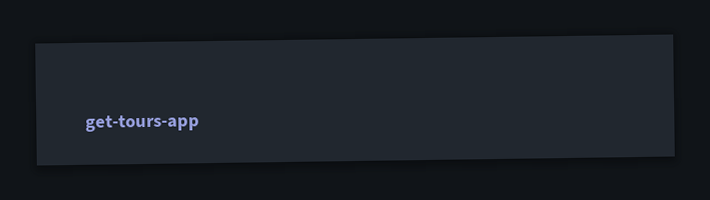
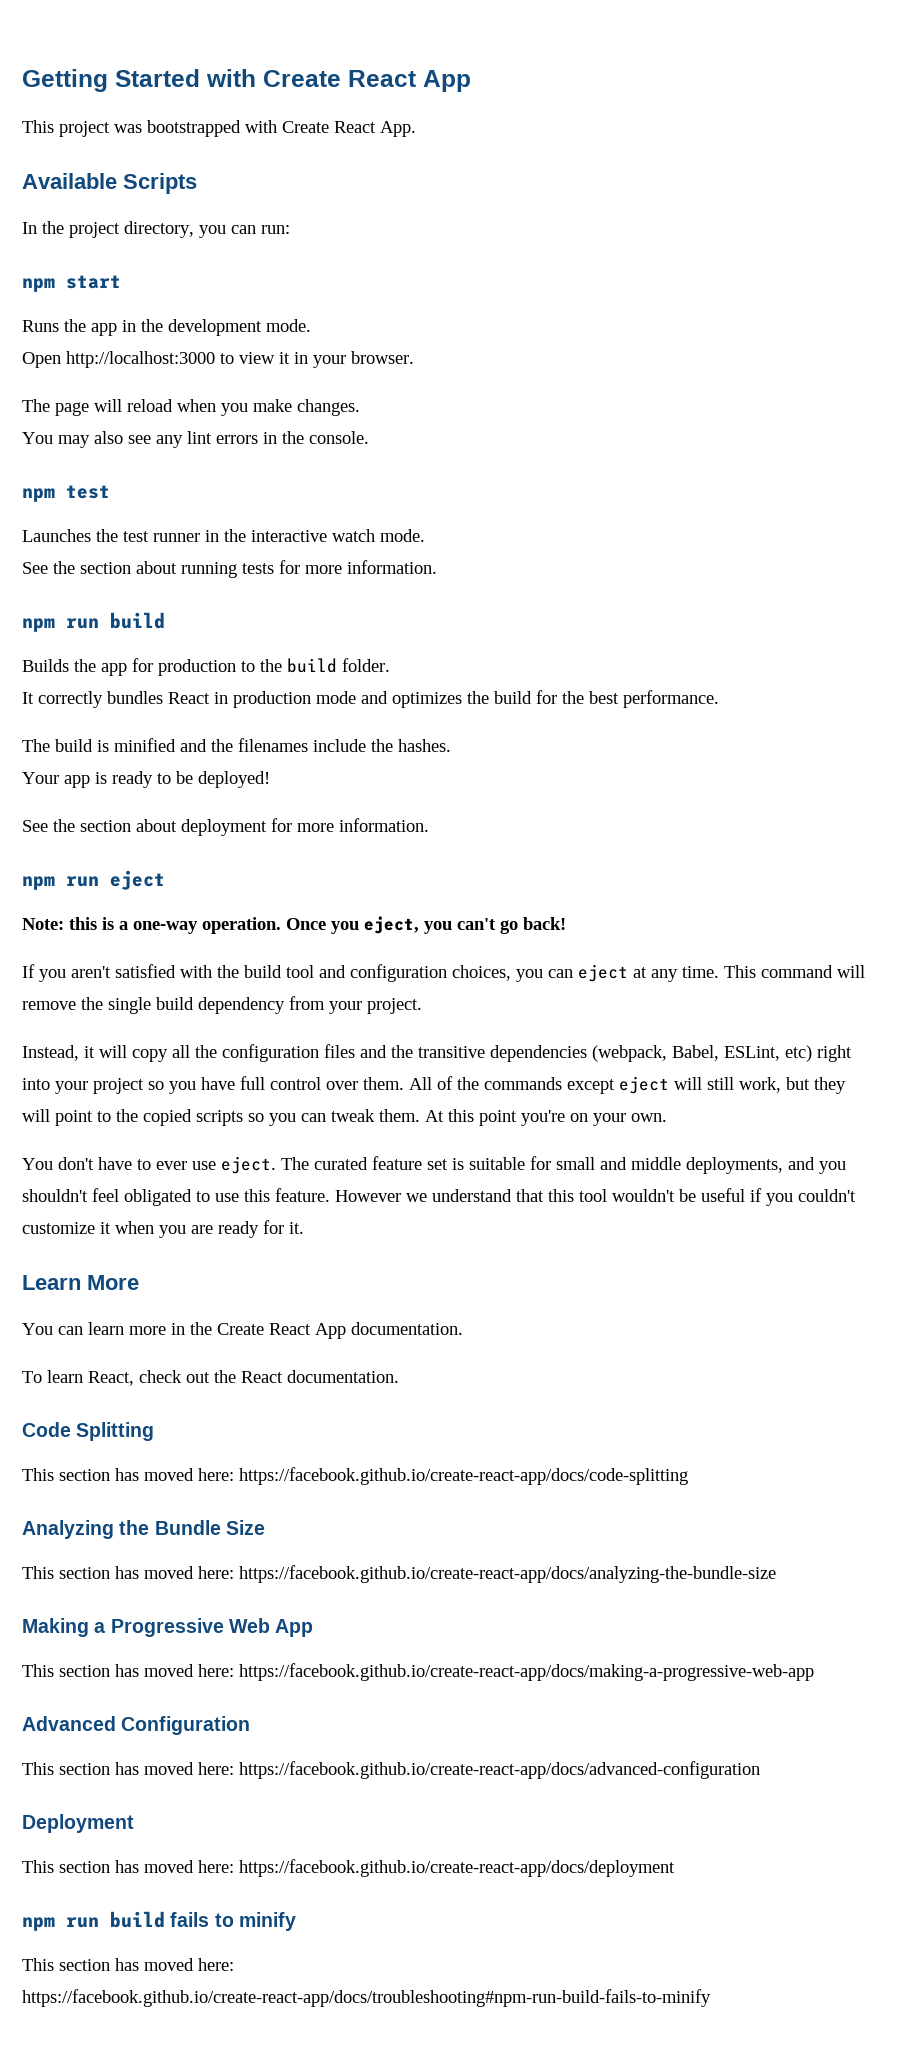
- get-tours-app
+ Getting Started with Create React App
+ This project was bootstrapped with Create React App.
+ Available Scripts
+ In the project directory, you can run:
+ npm start
+ Runs the app in the development mode.
+ Open http://localhost:3000 to view it in your browser.
+ The page will reload when you make changes.
+ You may also see any lint errors in the console.
+ npm test
+ Launches the test runner in the interactive watch mode.
+ See the section about running tests for more information.
+ npm run build
+ Builds the app for production to the build folder.
+ It correctly bundles React in production mode and optimizes the build for the best performance.
+ The build is minified and the filenames include the hashes.
+ Your app is ready to be deployed!
+ See the section about deployment for more information.
+ npm run eject
+ Note: this is a one-way operation. Once you eject, you can't go back!
+ If you aren't satisfied with the build tool and configuration choices, you can eject at any time. This command will remove the single build dependency from your project.
+ Instead, it will copy all the configuration files and the transitive dependencies (webpack, Babel, ESLint, etc) right into your project so you have full control over them. All of the commands except eject will still work, but they will point to the copied scripts so you can tweak them. At this point you're on your own.
+ You don't have to ever use eject. The curated feature set is suitable for small and middle deployments, and you shouldn't feel obligated to use this feature. However we understand that this tool wouldn't be useful if you couldn't customize it when you are ready for it.
+ Learn More
+ You can learn more in the Create React App documentation.
+ To learn React, check out the React documentation.
+ Code Splitting
+ This section has moved here: https://facebook.github.io/create-react-app/docs/code-splitting
+ Analyzing the Bundle Size
+ This section has moved here: https://facebook.github.io/create-react-app/docs/analyzing-the-bundle-size
+ Making a Progressive Web App
+ This section has moved here: https://facebook.github.io/create-react-app/docs/making-a-progressive-web-app
+ Advanced Configuration
+ This section has moved here: https://facebook.github.io/create-react-app/docs/advanced-configuration
+ Deployment
+ This section has moved here: https://facebook.github.io/create-react-app/docs/deployment
+ npm run build fails to minify
+ This section has moved here: https://facebook.github.io/create-react-app/docs/troubleshooting#npm-run-build-fails-to-minify

